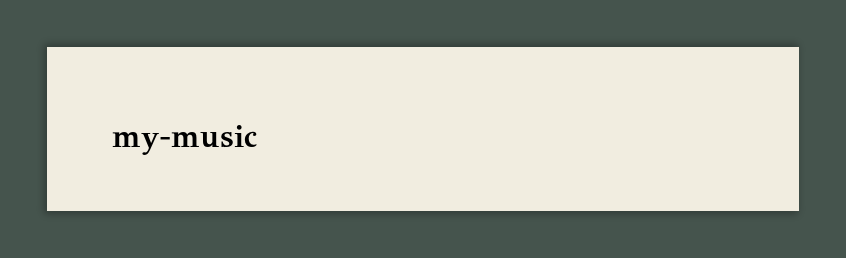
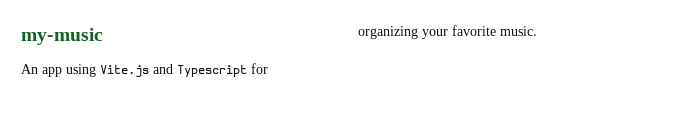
+ An app using Vite.js and Typescript for organizing your favorite music.

